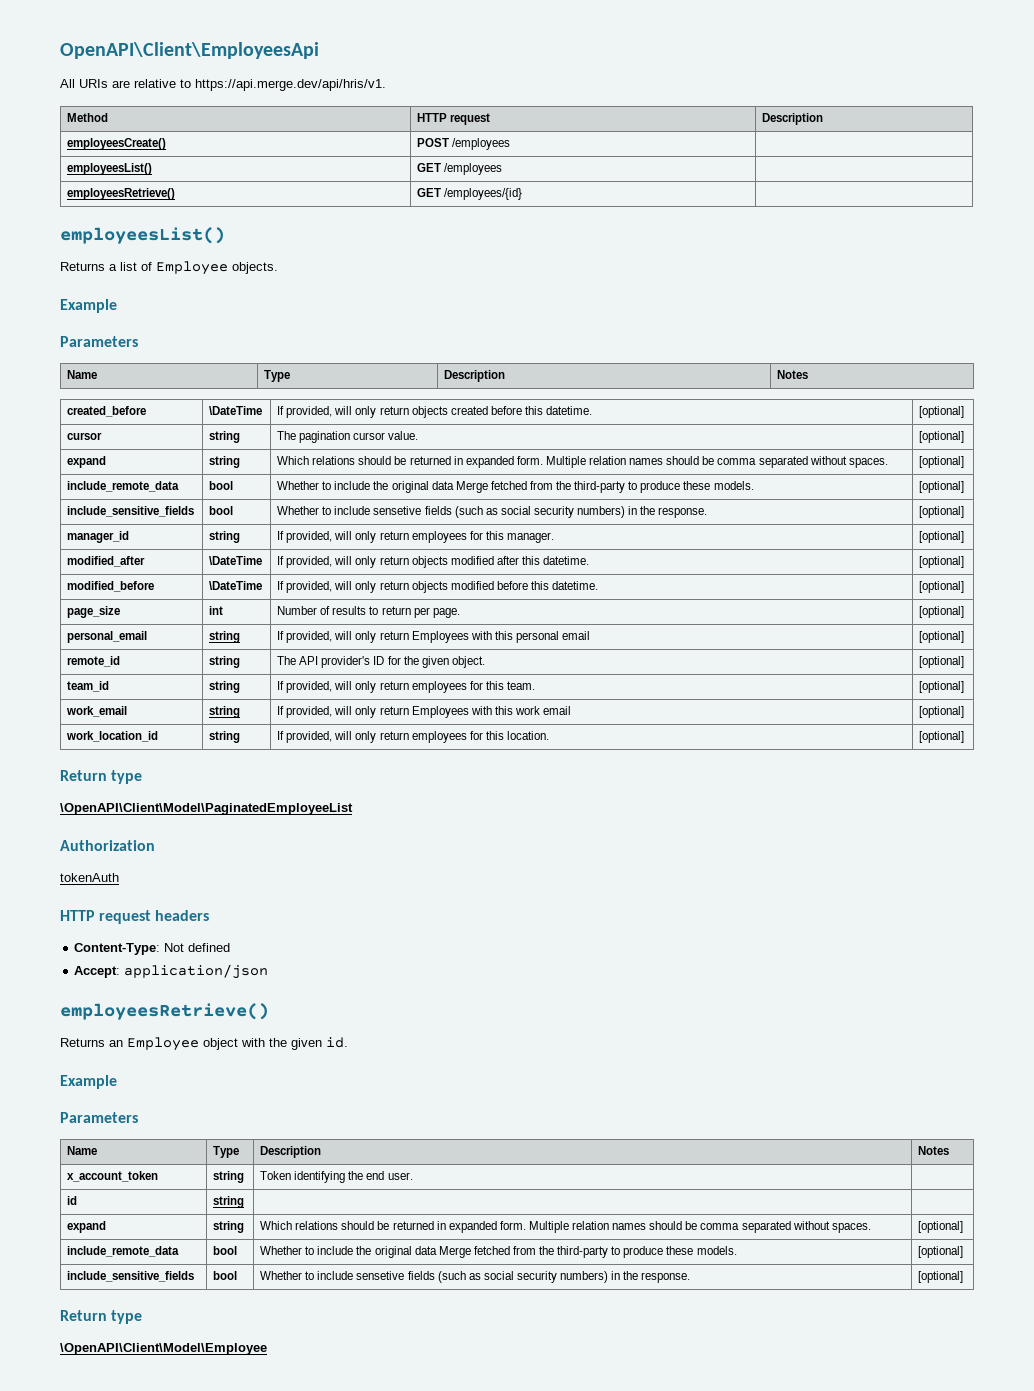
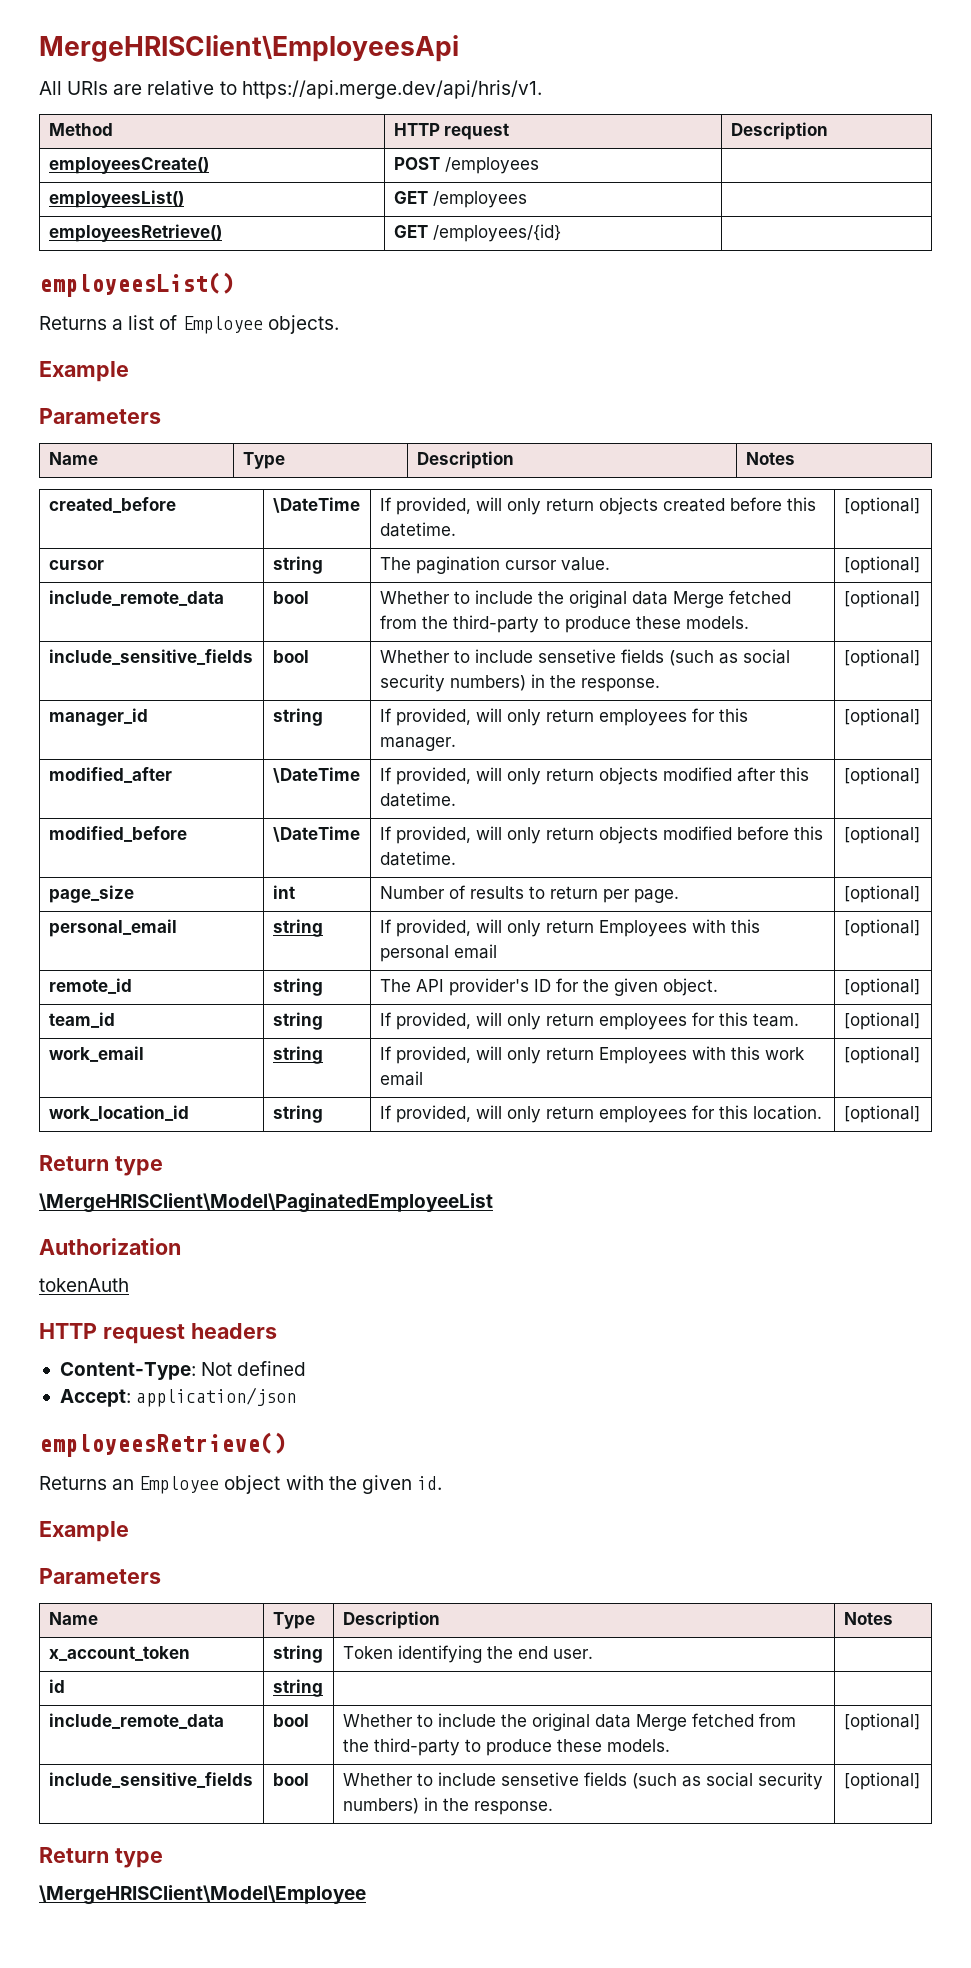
- OpenAPI\Client\EmployeesApi
+ MergeHRISClient\EmployeesApi
  cursor | string | The pagination cursor value. | [optional]
- expand | string | Which relations should be returned in expanded form. Multiple relation names should be comma separated without spaces. | [optional]
- \OpenAPI\Client\Model\PaginatedEmployeeList
+ \MergeHRISClient\Model\PaginatedEmployeeList
  id | string | |
- expand | string | Which relations should be returned in expanded form. Multiple relation names should be comma separated without spaces. | [optional]
- \OpenAPI\Client\Model\Employee
+ \MergeHRISClient\Model\Employee

